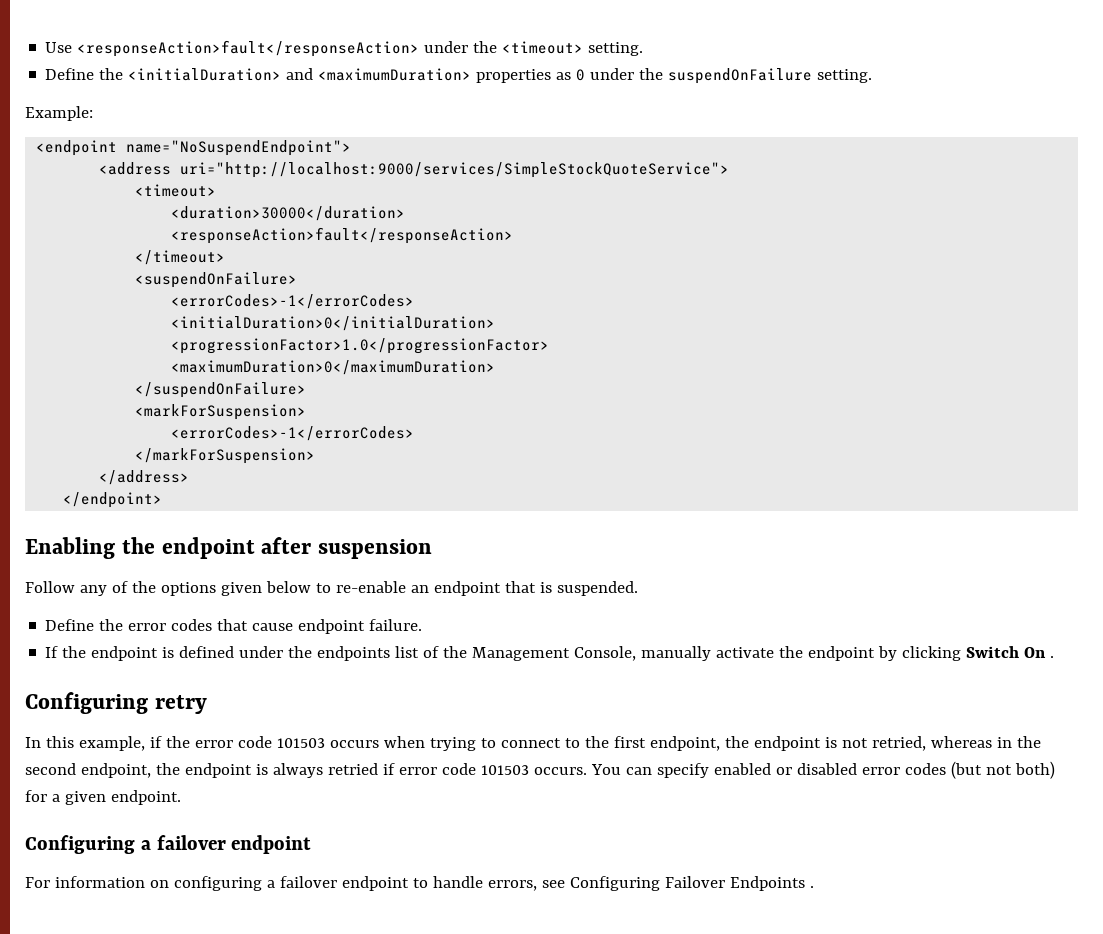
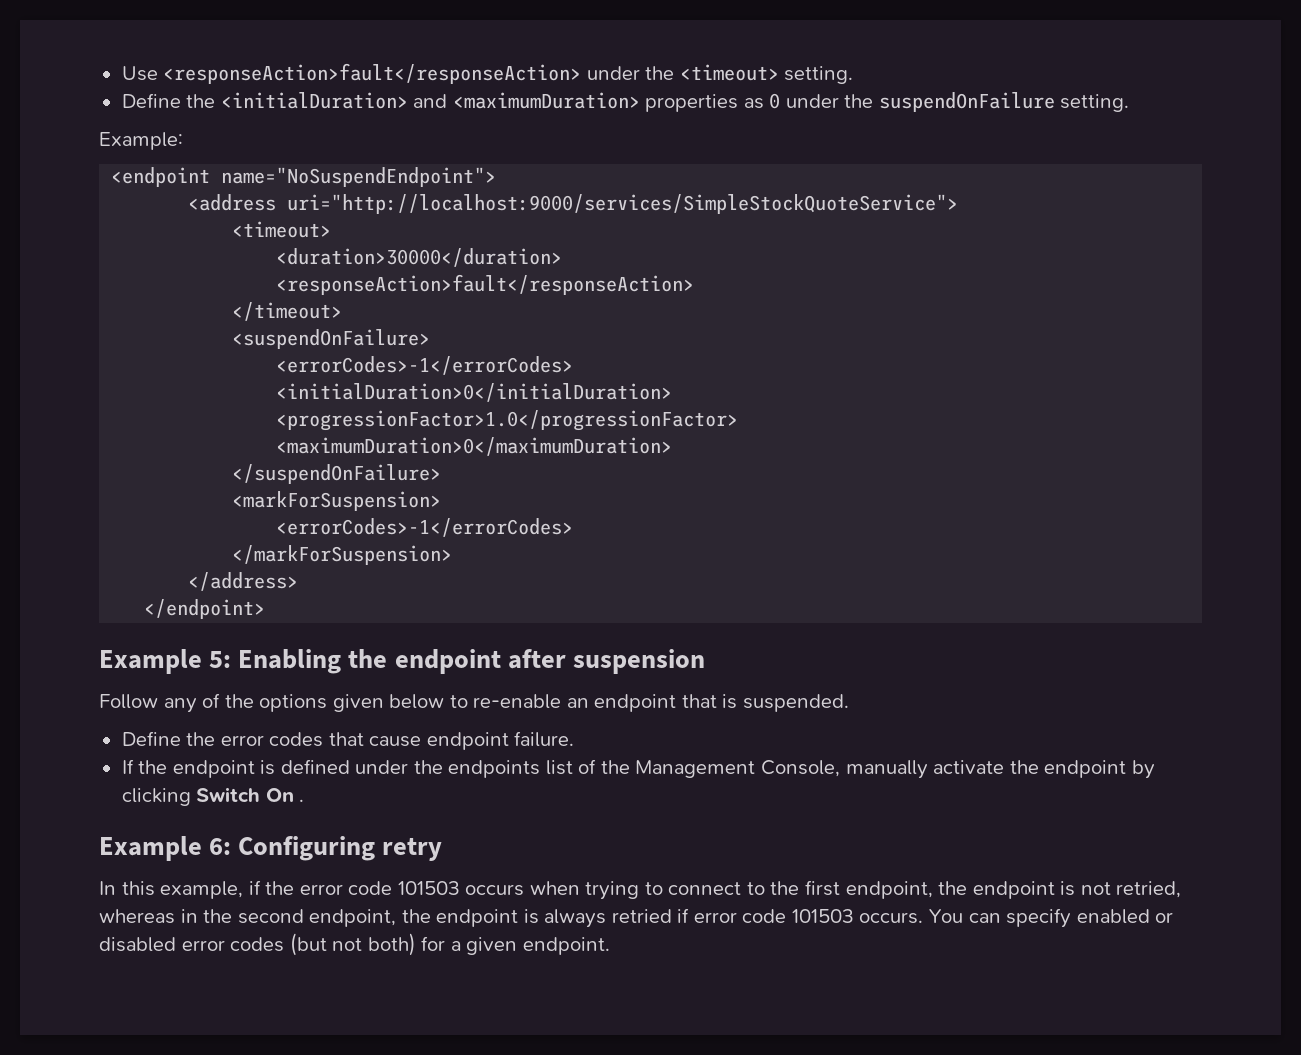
- Enabling the endpoint after suspension
+ Example 5: Enabling the endpoint after suspension
- Configuring retry
+ Example 6: Configuring retry
- Configuring a failover endpoint
- For information on configuring a failover endpoint to handle errors, see Configuring Failover Endpoints .

